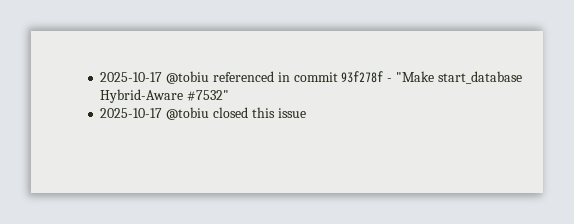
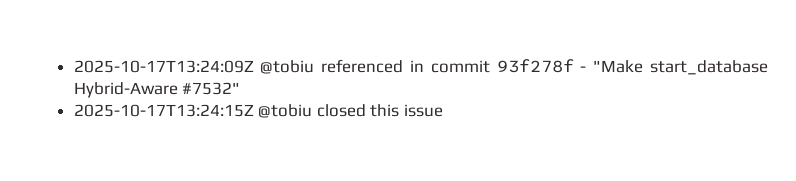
- 2025-10-17 @tobiu referenced in commit 93f278f - "Make start_database Hybrid-Aware #7532"
+ 2025-10-17T13:24:09Z @tobiu referenced in commit 93f278f - "Make start_database Hybrid-Aware #7532"
- 2025-10-17 @tobiu closed this issue
+ 2025-10-17T13:24:15Z @tobiu closed this issue

